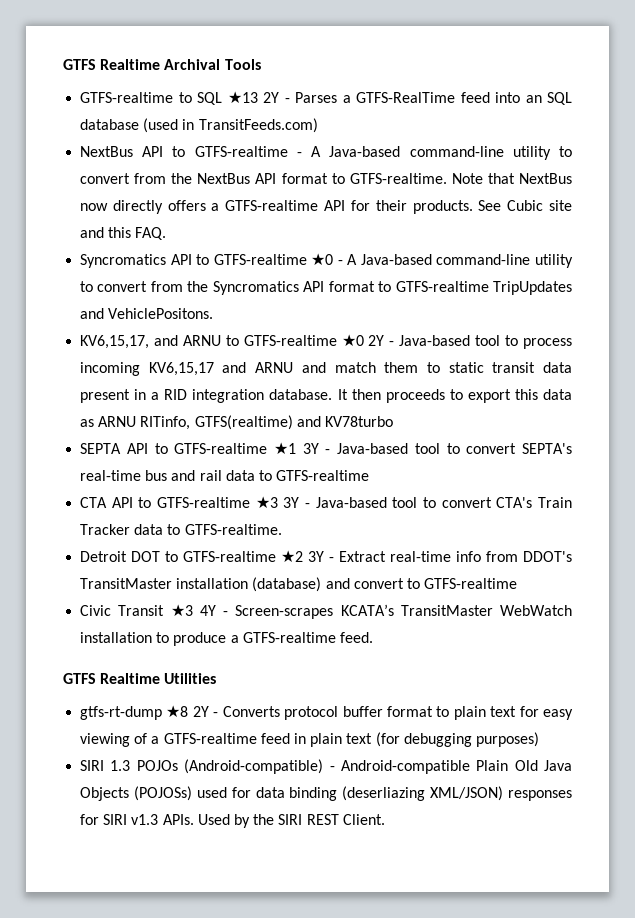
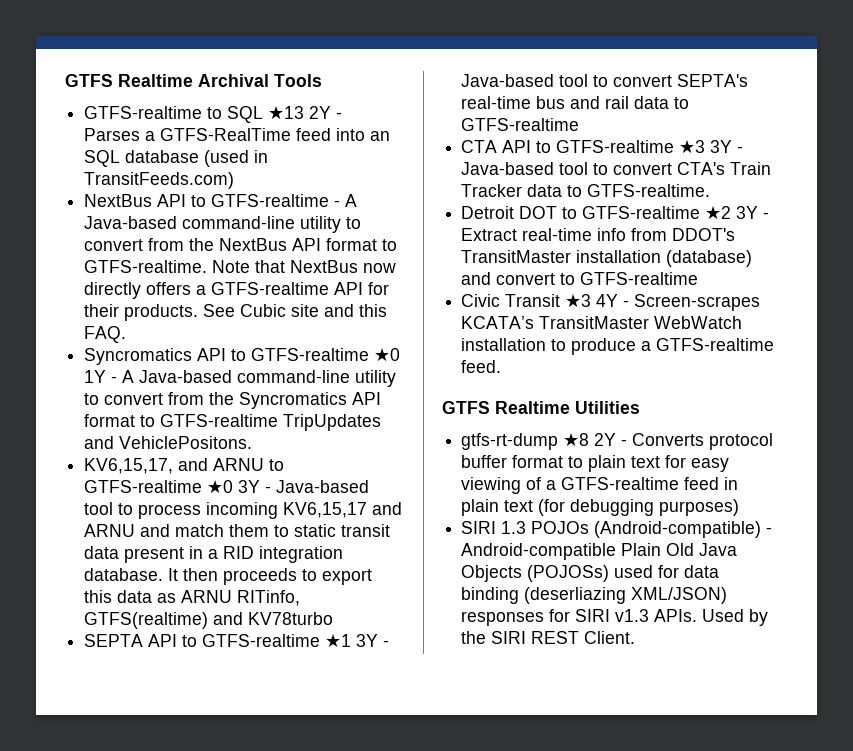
- Syncromatics API to GTFS-realtime ★0 - A Java-based command-line utility to convert from the Syncromatics API format to GTFS-realtime TripUpdates and VehiclePositons.
+ Syncromatics API to GTFS-realtime ★0 1Y - A Java-based command-line utility to convert from the Syncromatics API format to GTFS-realtime TripUpdates and VehiclePositons.
- KV6,15,17, and ARNU to GTFS-realtime ★0 2Y - Java-based tool to process incoming KV6,15,17 and ARNU and match them to static transit data present in a RID integration database.
+ KV6,15,17, and ARNU to GTFS-realtime ★0 3Y - Java-based tool to process incoming KV6,15,17 and ARNU and match them to static transit data present in a RID integration database.

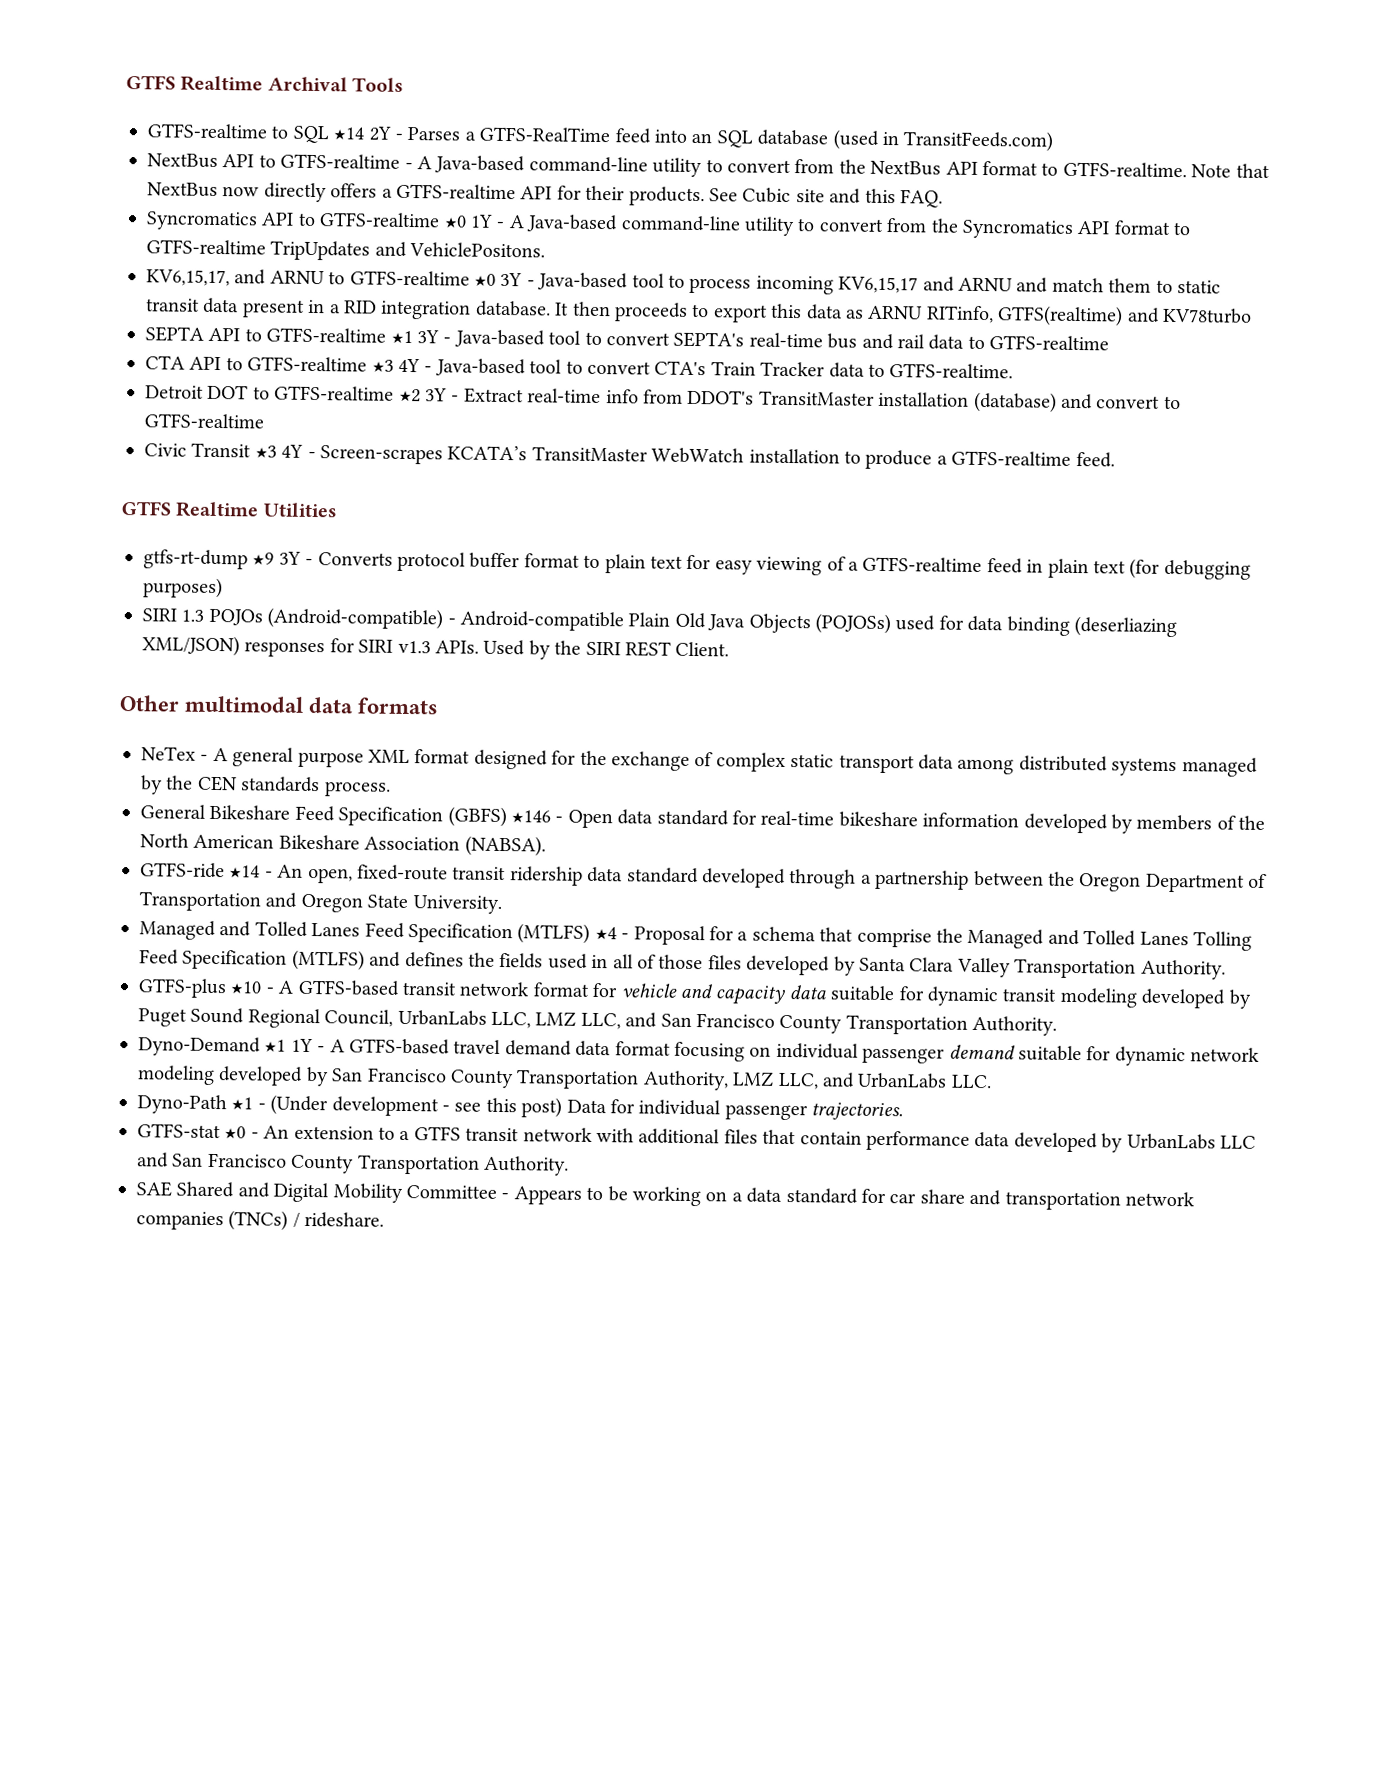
- GTFS-realtime to SQL ★13 2Y - Parses a GTFS-RealTime feed into an SQL database (used in TransitFeeds.com)
+ GTFS-realtime to SQL ★14 2Y - Parses a GTFS-RealTime feed into an SQL database (used in TransitFeeds.com)
- CTA API to GTFS-realtime ★3 3Y - Java-based tool to convert CTA's Train Tracker data to GTFS-realtime.
+ CTA API to GTFS-realtime ★3 4Y - Java-based tool to convert CTA's Train Tracker data to GTFS-realtime.
- gtfs-rt-dump ★8 2Y - Converts protocol buffer format to plain text for easy viewing of a GTFS-realtime feed in plain text (for debugging purposes)
+ gtfs-rt-dump ★9 3Y - Converts protocol buffer format to plain text for easy viewing of a GTFS-realtime feed in plain text (for debugging purposes)
+ Other multimodal data formats
+ NeTex - A general purpose XML format designed for the exchange of complex static transport data among distributed systems managed by the CEN standards process.
+ General Bikeshare Feed Specification (GBFS) ★146 - Open data standard for real-time bikeshare information developed by members of the North American Bikeshare Association (NABSA).
+ GTFS-ride ★14 - An open, fixed-route transit ridership data standard developed through a partnership between the Oregon Department of Transportation and Oregon State University.
+ Managed and Tolled Lanes Feed Specification (MTLFS) ★4 - Proposal for a schema that comprise the Managed and Tolled Lanes Tolling Feed Specification (MTLFS) and defines the fields used in all of those files developed by Santa Clara Valley Transportation Authority.
+ GTFS-plus ★10 - A GTFS-based transit network format for vehicle and capacity data suitable for dynamic transit modeling developed by Puget Sound Regional Council, UrbanLabs LLC, LMZ LLC, and San Francisco County Transportation Authority.
+ Dyno-Demand ★1 1Y - A GTFS-based travel demand data format focusing on individual passenger demand suitable for dynamic network modeling developed by San Francisco County Transportation Authority, LMZ LLC, and UrbanLabs LLC.
+ Dyno-Path ★1 - (Under development - see this post) Data for individual passenger trajectories.
+ GTFS-stat ★0 - An extension to a GTFS transit network with additional files that contain performance data developed by UrbanLabs LLC and San Francisco County Transportation Authority.
+ SAE Shared and Digital Mobility Committee - Appears to be working on a data standard for car share and transportation network companies (TNCs) / rideshare.

